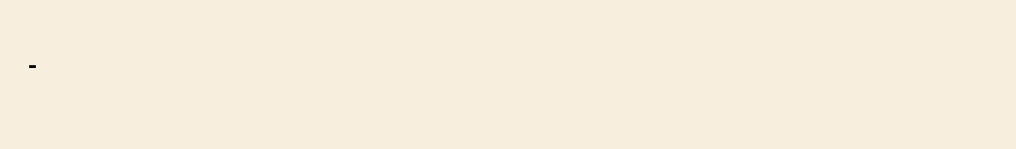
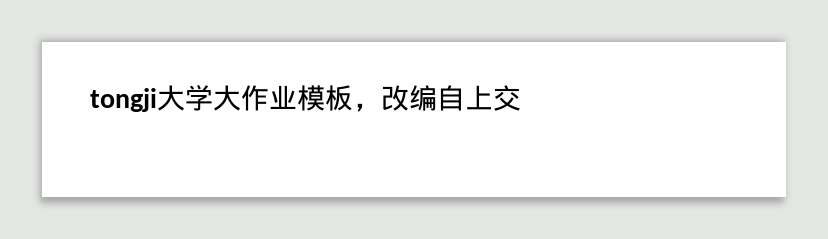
- -
+ tongji大学大作业模板，改编自上交

